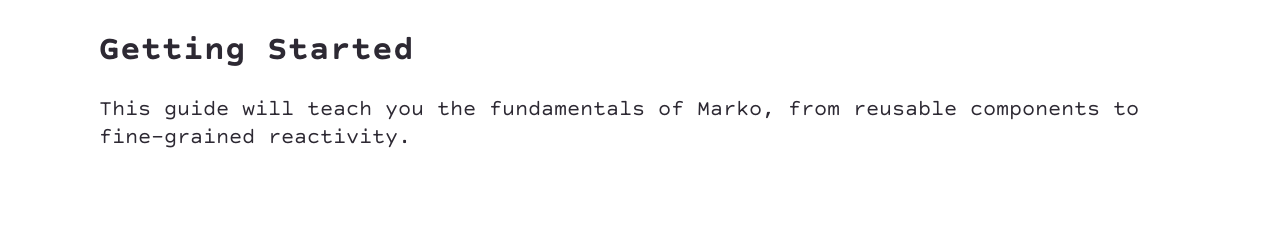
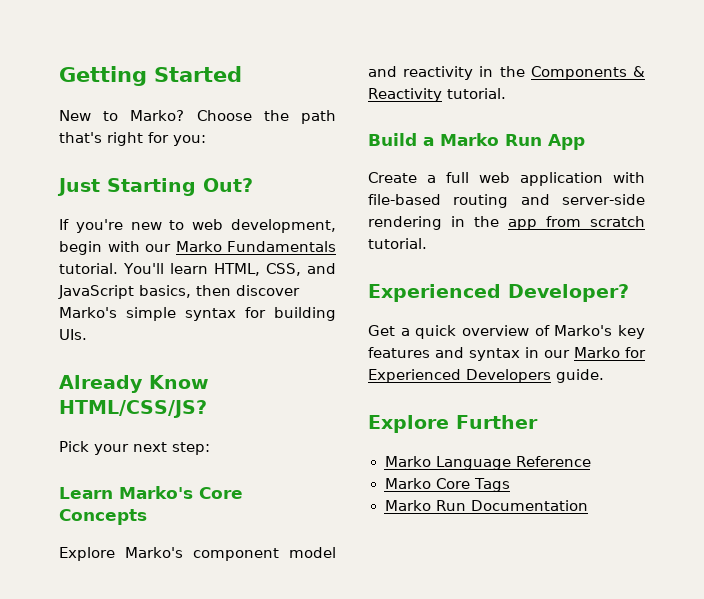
- This guide will teach you the fundamentals of Marko, from reusable components to fine-grained reactivity.
+ New to Marko? Choose the path that's right for you:
+ Just Starting Out?
+ If you're new to web development, begin with our Marko Fundamentals tutorial. You'll learn HTML, CSS, and JavaScript basics, then discover Marko's simple syntax for building UIs.
+ Already Know HTML/CSS/JS?
+ Pick your next step:
+ Learn Marko's Core Concepts
+ Explore Marko's component model and reactivity in the Components & Reactivity tutorial.
+ Build a Marko Run App
+ Create a full web application with file-based routing and server-side rendering in the app from scratch tutorial.
+ Experienced Developer?
+ Get a quick overview of Marko's key features and syntax in our Marko for Experienced Developers guide.
+ Explore Further
+ Marko Language Reference
+ Marko Core Tags
+ Marko Run Documentation

